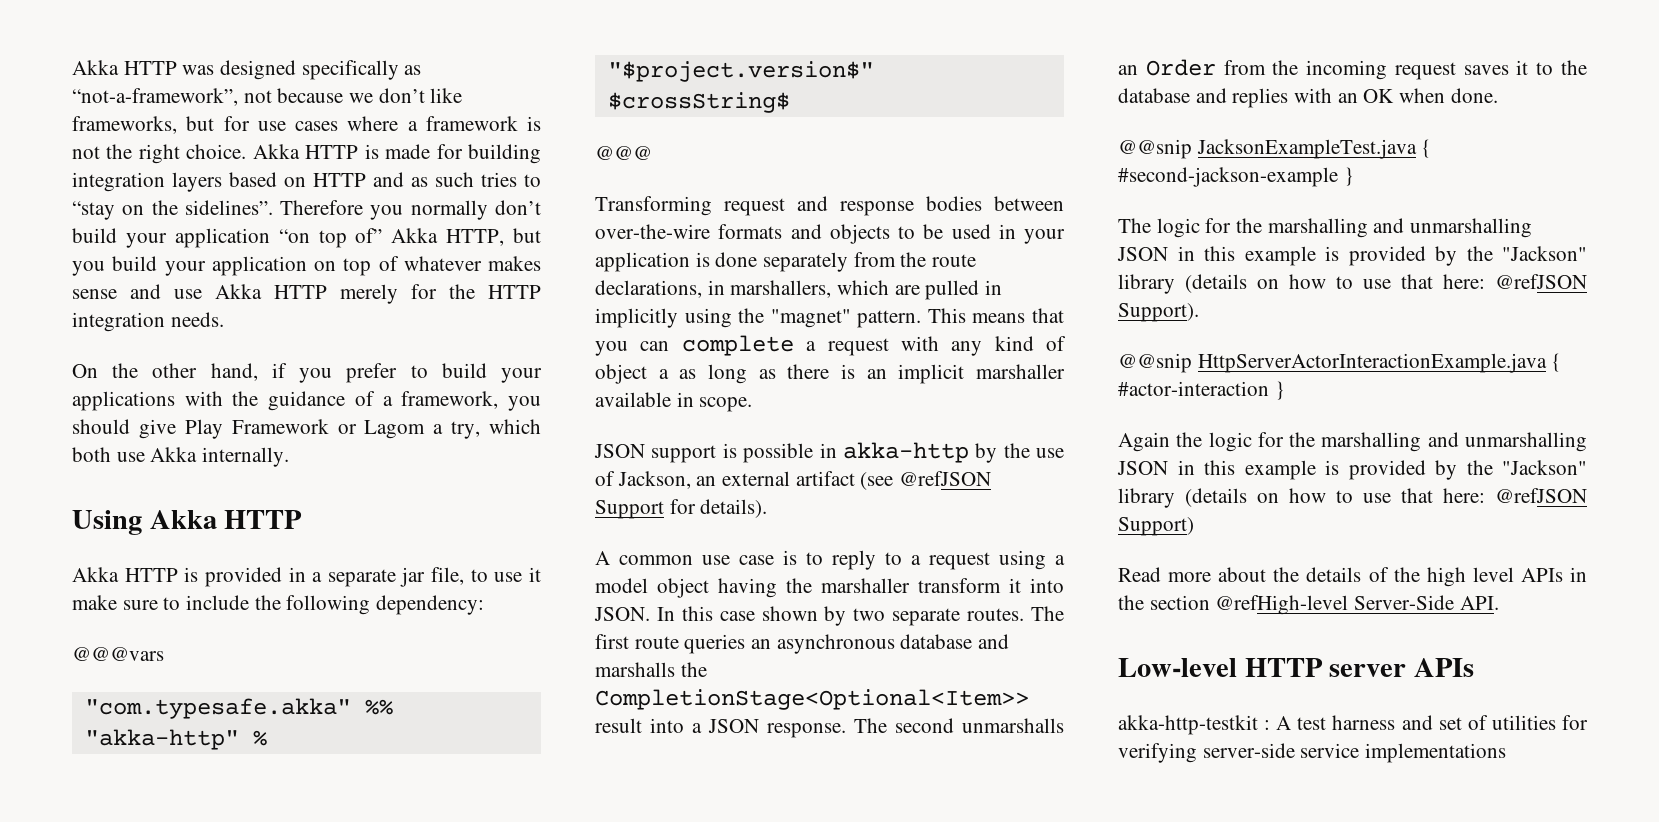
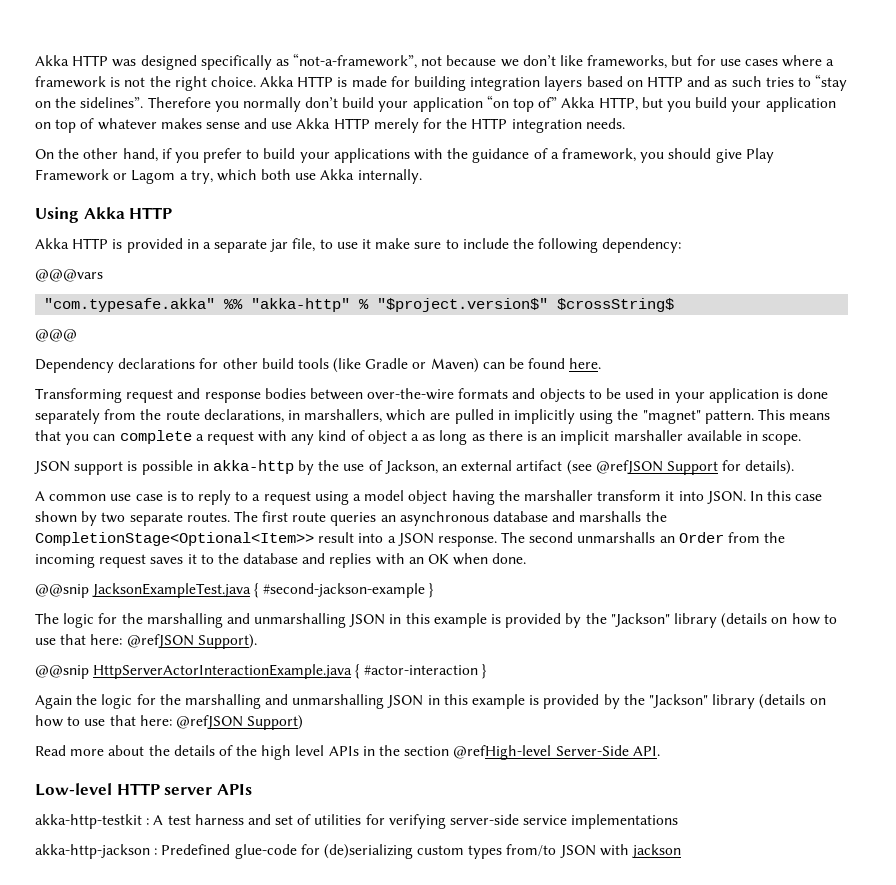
+ Dependency declarations for other build tools (like Gradle or Maven) can be found here.
+ akka-http-jackson : Predefined glue-code for (de)serializing custom types from/to JSON with jackson

